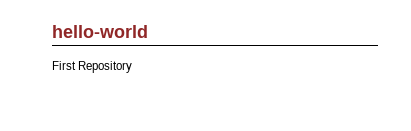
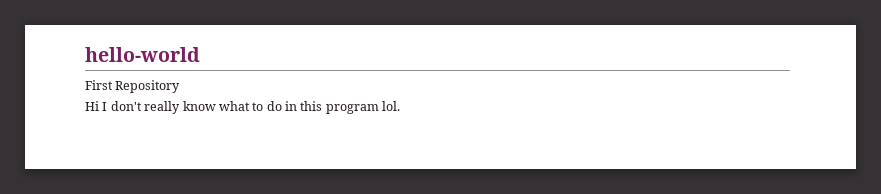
+ Hi I don't really know what to do in this program lol.

